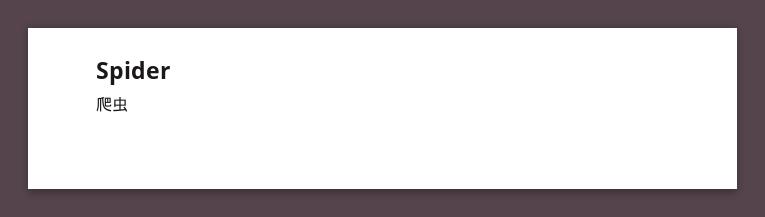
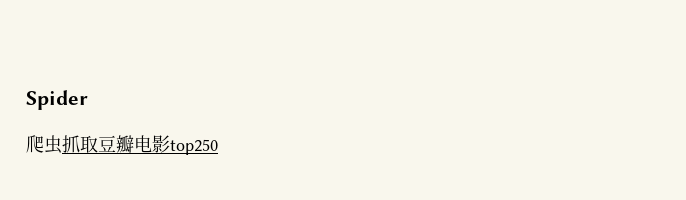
- 爬虫
+ 爬虫抓取豆瓣电影top250

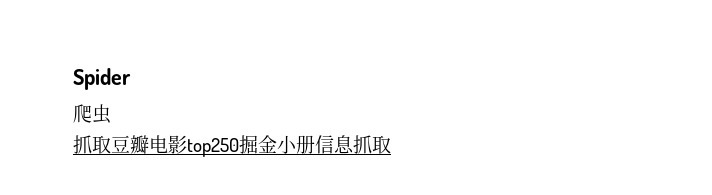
- 爬虫抓取豆瓣电影top250
+ 爬虫
+ 抓取豆瓣电影top250掘金小册信息抓取

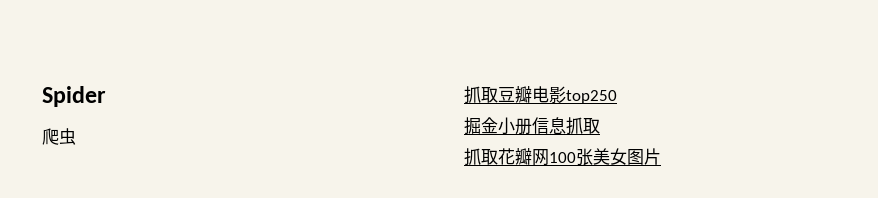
- 抓取豆瓣电影top250掘金小册信息抓取
+ 抓取豆瓣电影top250
+ 掘金小册信息抓取
+ 抓取花瓣网100张美女图片

